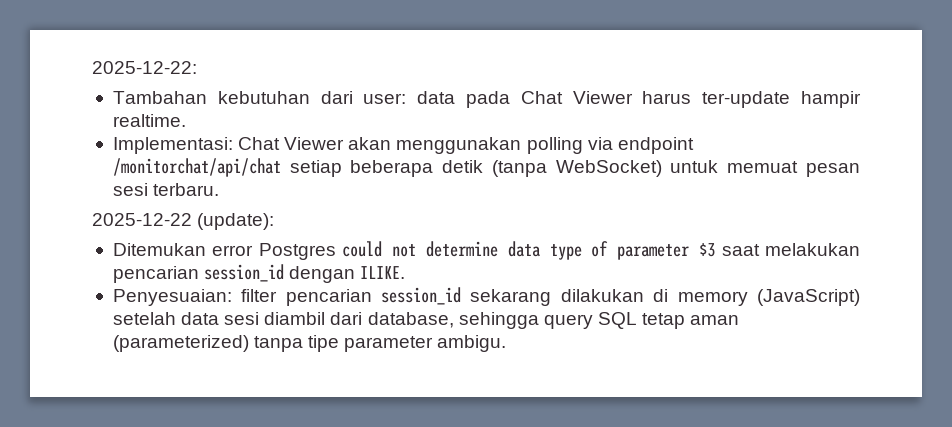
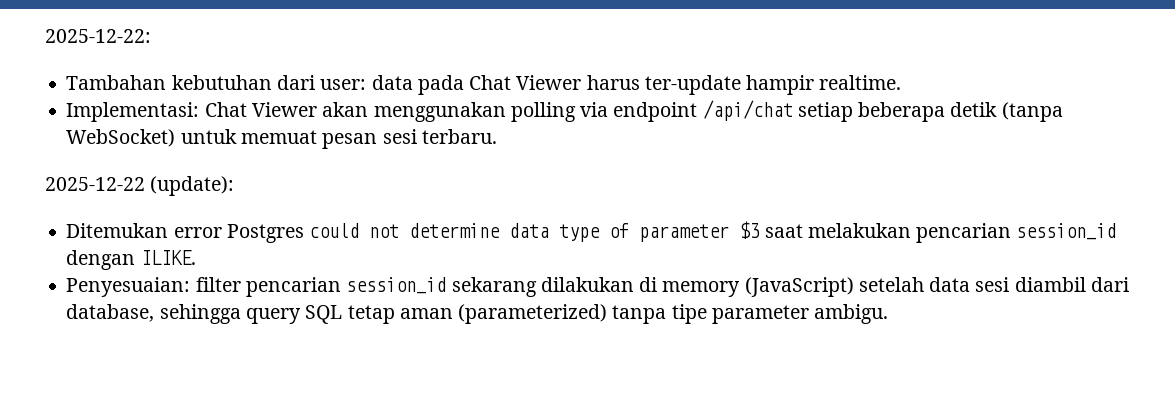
- Implementasi: Chat Viewer akan menggunakan polling via endpoint /monitorchat/api/chat setiap beberapa detik (tanpa WebSocket) untuk memuat pesan sesi terbaru.
+ Implementasi: Chat Viewer akan menggunakan polling via endpoint /api/chat setiap beberapa detik (tanpa WebSocket) untuk memuat pesan sesi terbaru.

